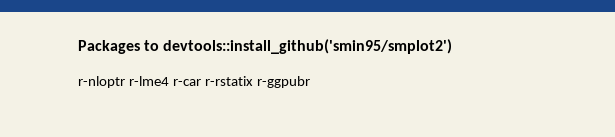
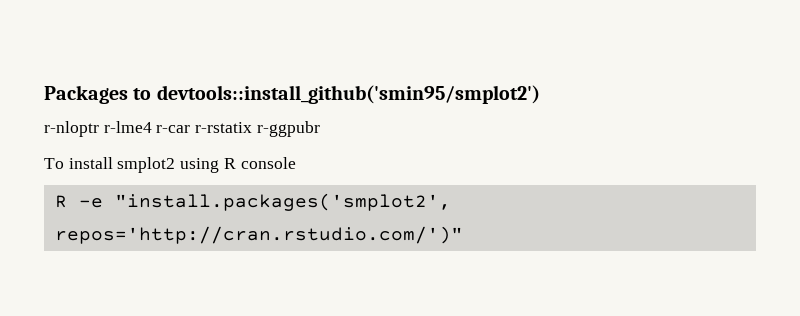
+ To install smplot2 using R console
+ R -e "install.packages('smplot2', repos='http://cran.rstudio.com/')"

